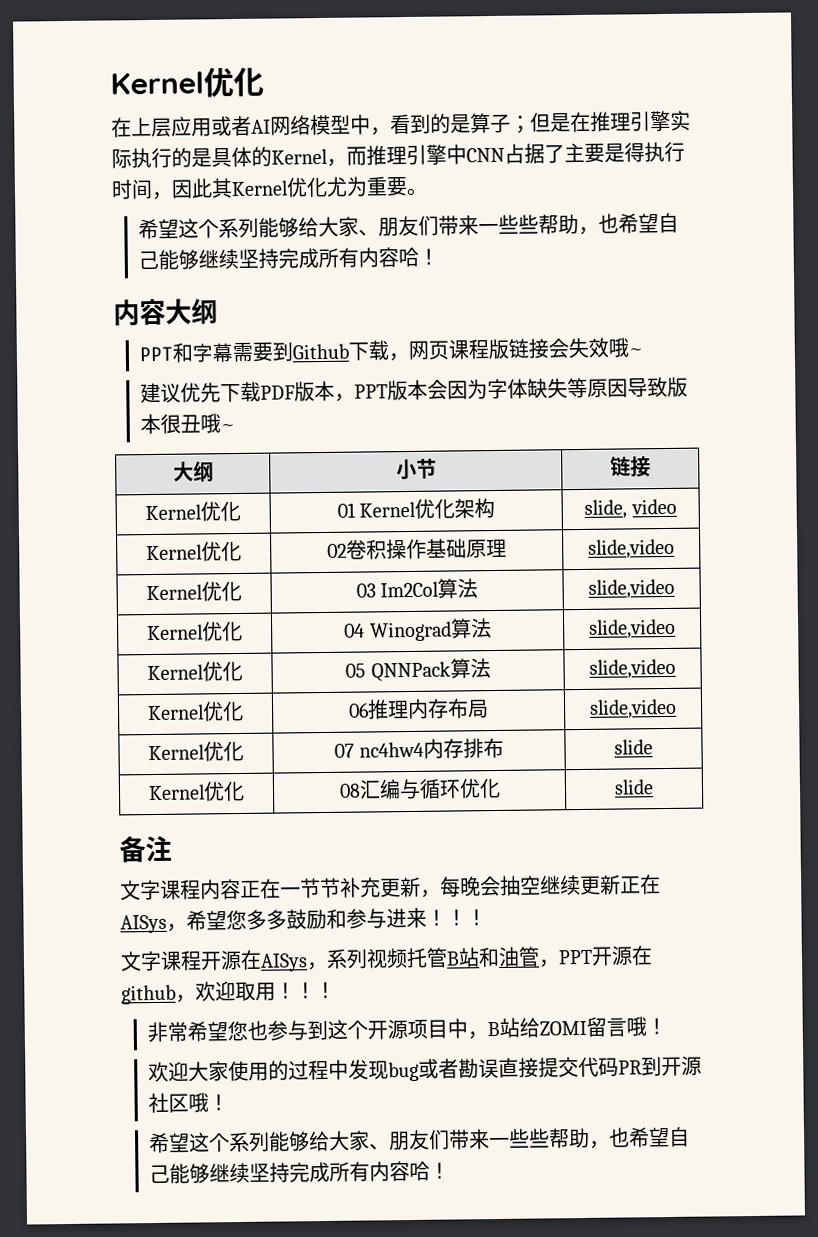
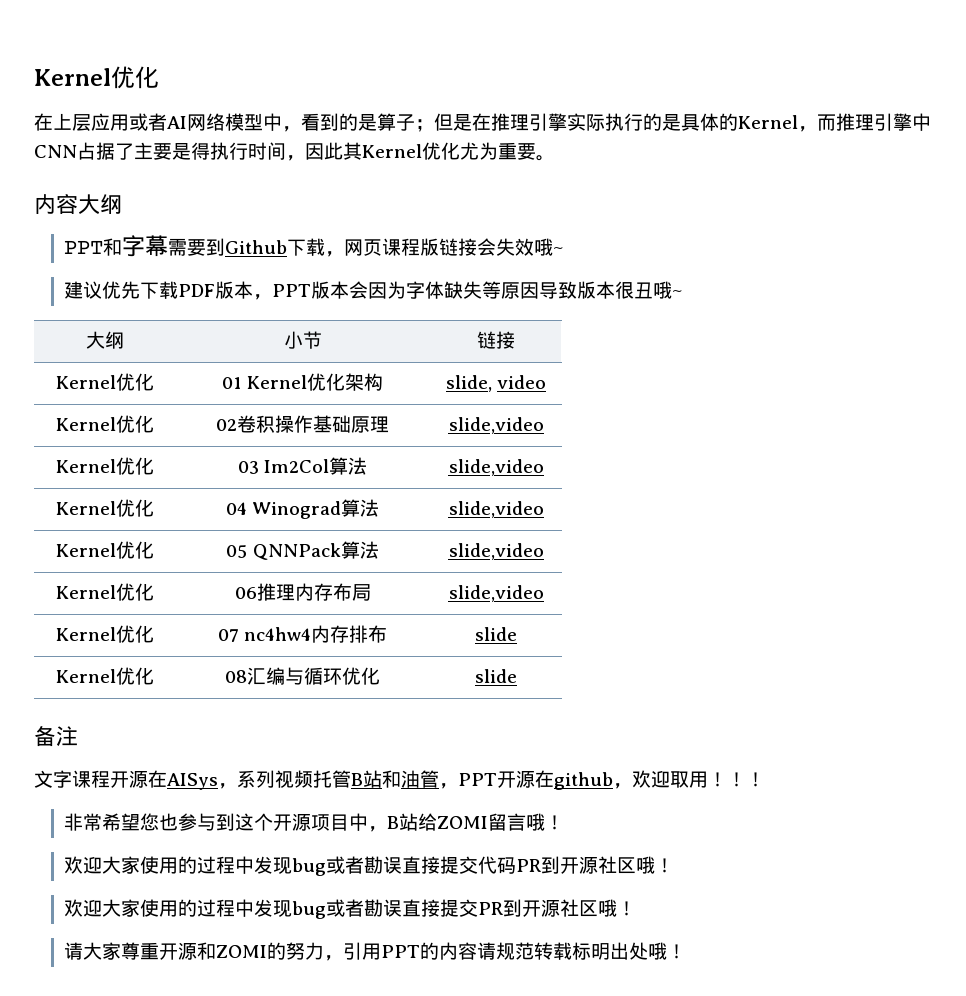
  在上层应用或者AI网络模型中，看到的是算子；但是在推理引擎实际执行的是具体的Kernel，而推理引擎中CNN占据了主要是得执行时间，因此其Kernel优化尤为重要。
- 希望这个系列能够给大家、朋友们带来一些些帮助，也希望自己能够继续坚持完成所有内容哈！
- 文字课程内容正在一节节补充更新，每晚会抽空继续更新正在AISys，希望您多多鼓励和参与进来！！！
  欢迎大家使用的过程中发现bug或者勘误直接提交代码PR到开源社区哦！
- 希望这个系列能够给大家、朋友们带来一些些帮助，也希望自己能够继续坚持完成所有内容哈！
+ 欢迎大家使用的过程中发现bug或者勘误直接提交PR到开源社区哦！
+ 请大家尊重开源和ZOMI的努力，引用PPT的内容请规范转载标明出处哦！

